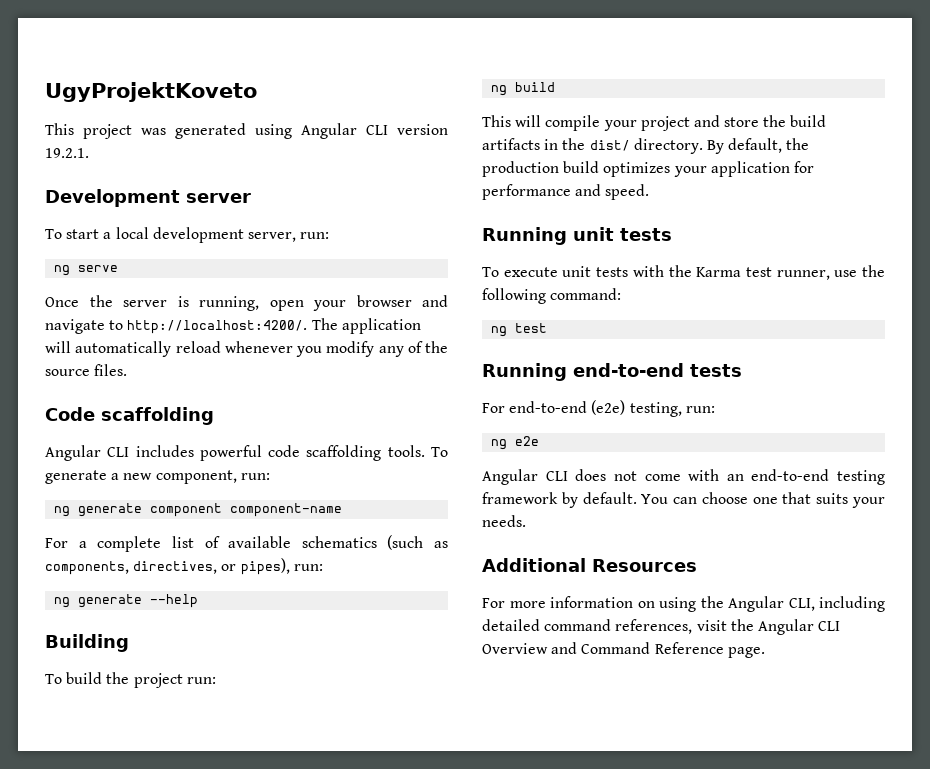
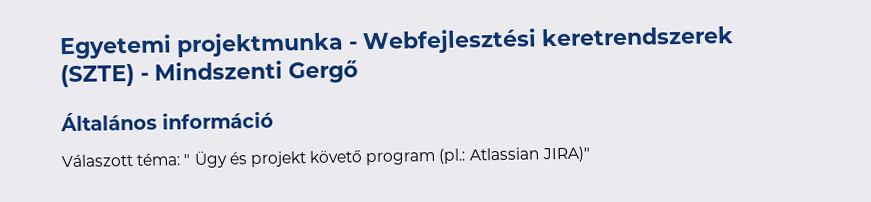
- UgyProjektKoveto
- This project was generated using Angular CLI version 19.2.1.
- Development server
- To start a local development server, run:
- ng serve
- Once the server is running, open your browser and navigate to http://localhost:4200/. The application will automatically reload whenever you modify any of the source files.
- Code scaffolding
- Angular CLI includes powerful code scaffolding tools. To generate a new component, run:
- ng generate component component-name
- For a complete list of available schematics (such as components, directives, or pipes), run:
- ng generate --help
- Building
- To build the project run:
- ng build
- This will compile your project and store the build artifacts in the dist/ directory. By default, the production build optimizes your application for performance and speed.
- Running unit tests
- To execute unit tests with the Karma test runner, use the following command:
- ng test
- Running end-to-end tests
- For end-to-end (e2e) testing, run:
- ng e2e
- Angular CLI does not come with an end-to-end testing framework by default. You can choose one that suits your needs.
- Additional Resources
- For more information on using the Angular CLI, including detailed command references, visit the Angular CLI Overview and Command Reference page.
+ Egyetemi projektmunka - Webfejlesztési keretrendszerek (SZTE) - Mindszenti Gergő
+ Általános információ
+ Válaszott téma: " Ügy és projekt követő program (pl.: Atlassian JIRA)"

